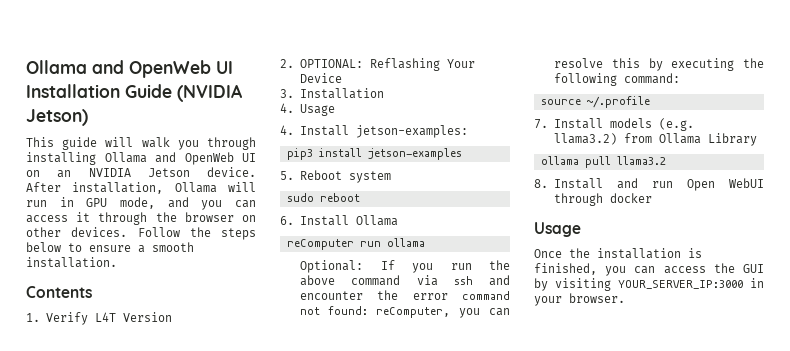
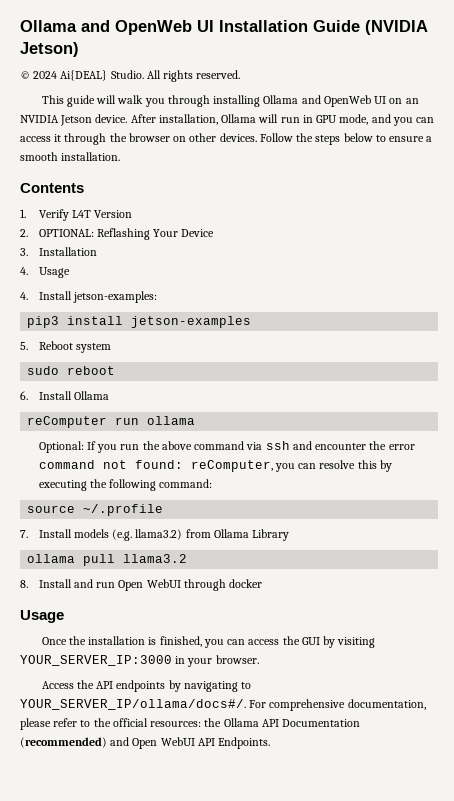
+ © 2024 Ai{DEAL} Studio. All rights reserved.
+ Access the API endpoints by navigating to YOUR_SERVER_IP/ollama/docs#/. For comprehensive documentation, please refer to the official resources: the Ollama API Documentation (recommended) and Open WebUI API Endpoints.

